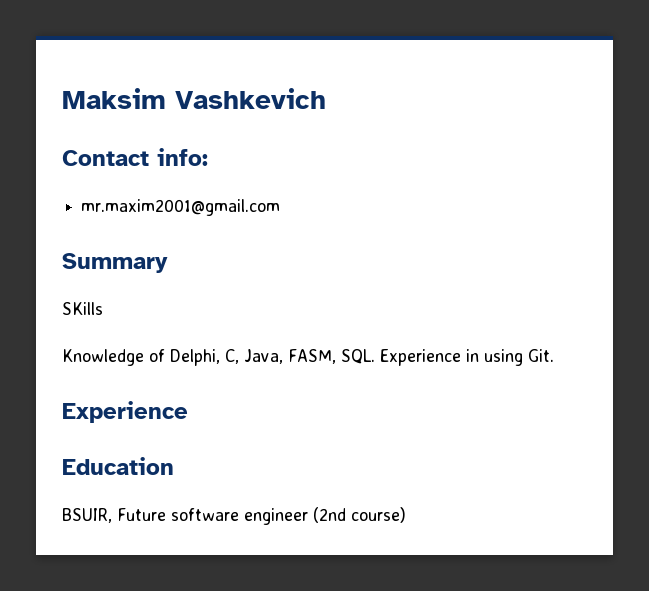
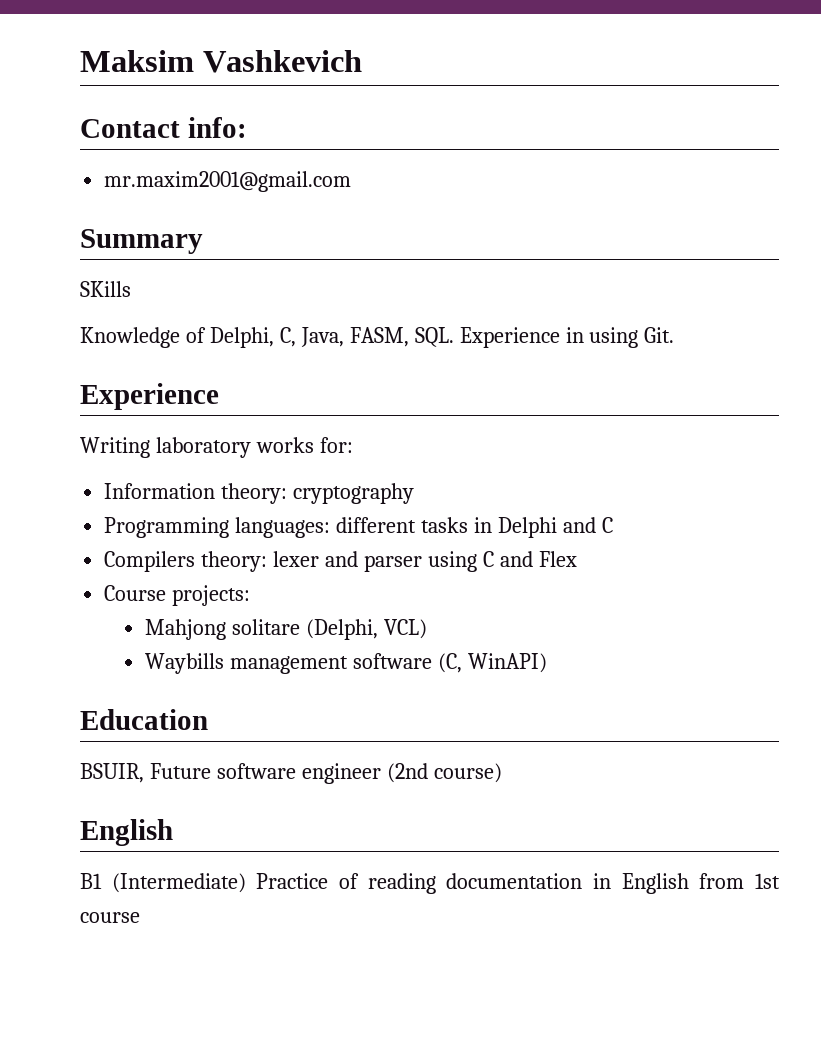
+ Writing laboratory works for:
+ Information theory: cryptography
+ Programming languages: different tasks in Delphi and C
+ Compilers theory: lexer and parser using C and Flex
+ Course projects:
+ Mahjong solitare (Delphi, VCL)
+ Waybills management software (C, WinAPI)
  BSUIR, Future software engineer (2nd course)
+ English
+ B1 (Intermediate) Practice of reading documentation in English from 1st course

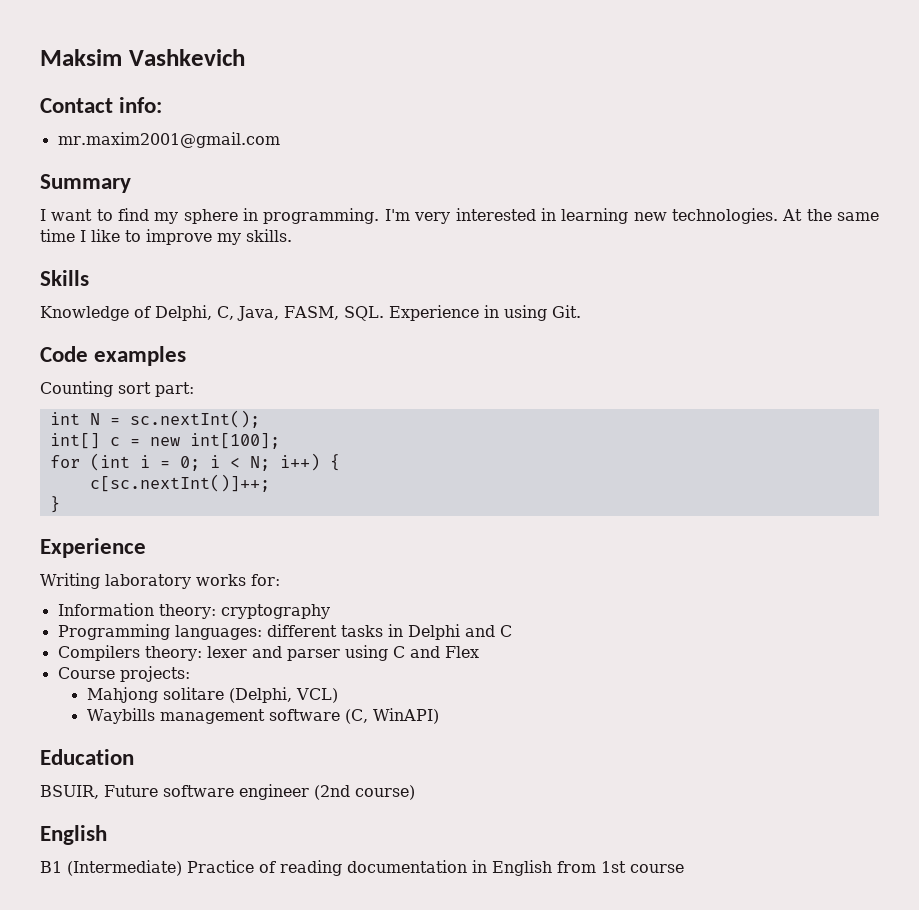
- SKills
+ I want to find my sphere in programming. I'm very interested in learning new technologies. At the same time I like to improve my skills.
+ Skills
+ Code examples
+ Counting sort part:
+ int N = sc.nextInt();
+ int[] c = new int[100];
+ for (int i = 0; i < N; i++) {
+ c[sc.nextInt()]++;
+ }

